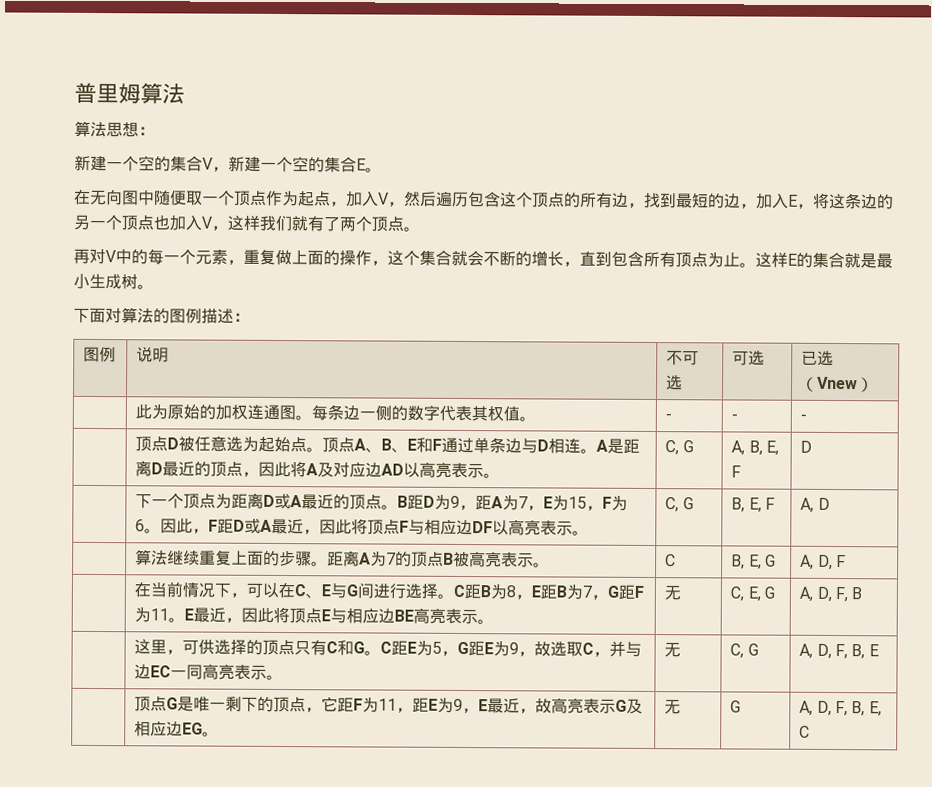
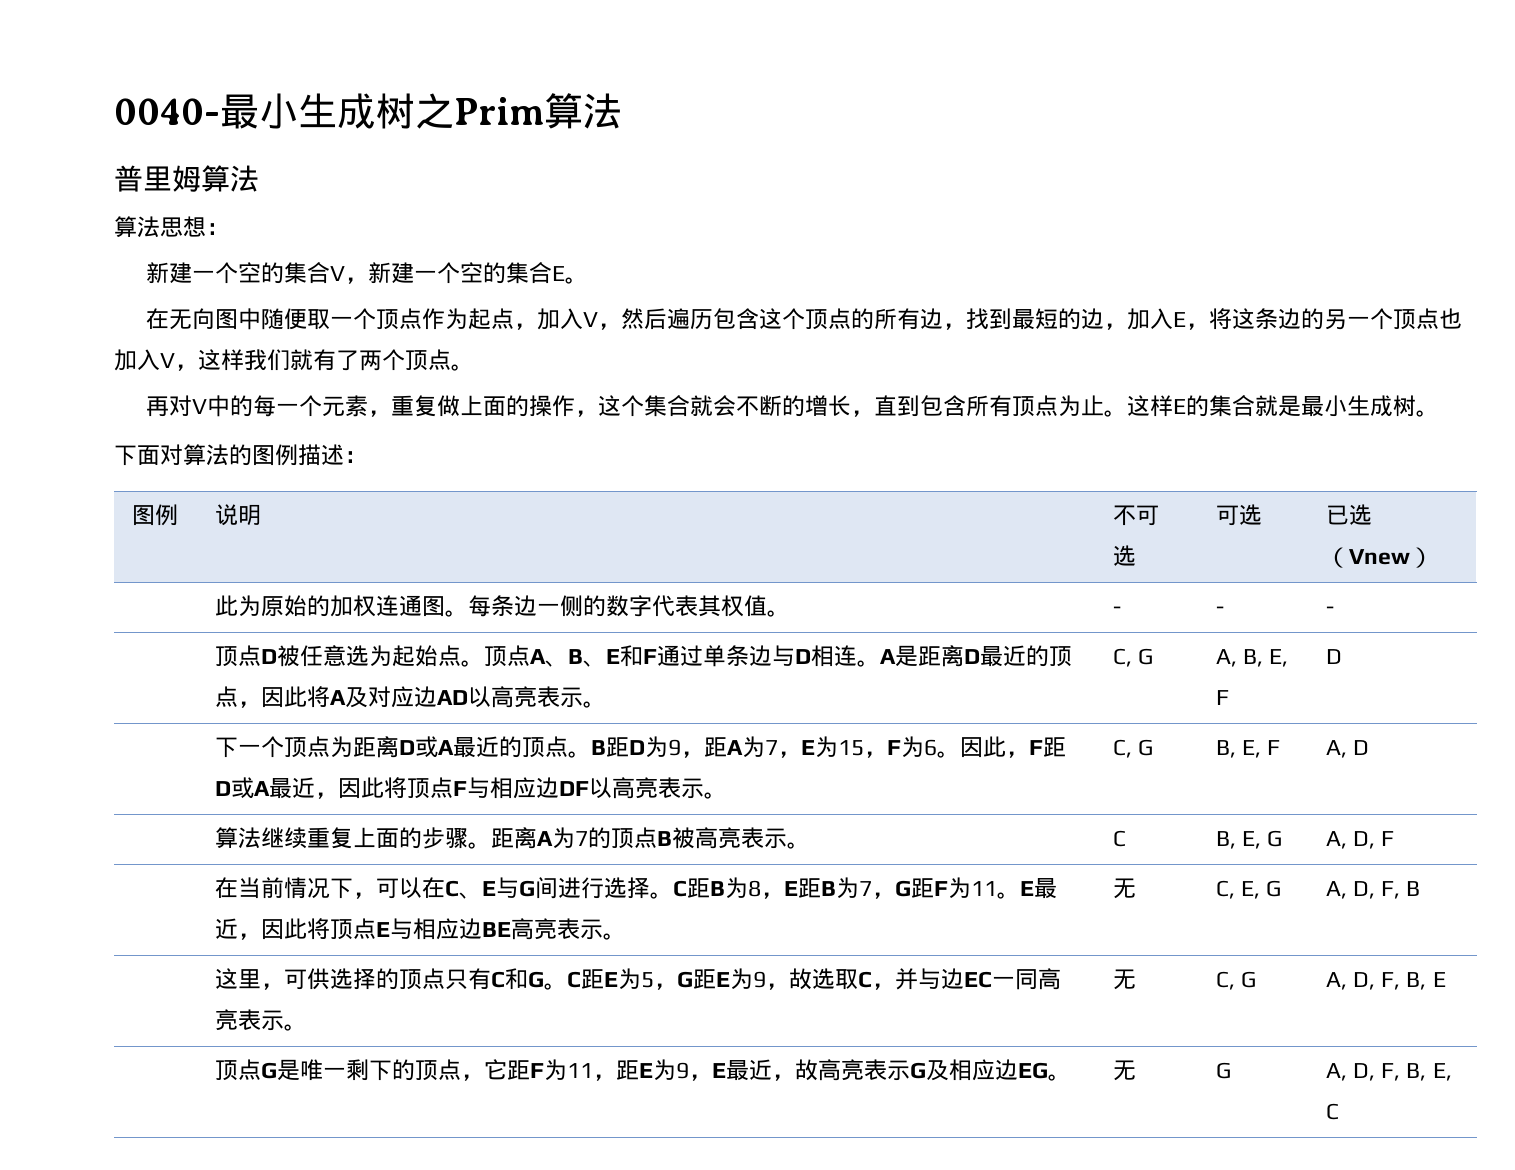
+ 0040-最小生成树之Prim算法

